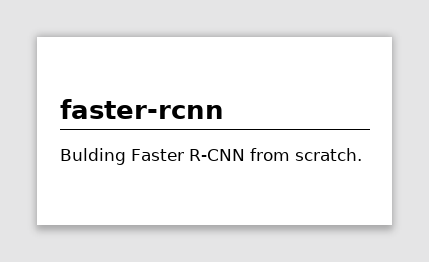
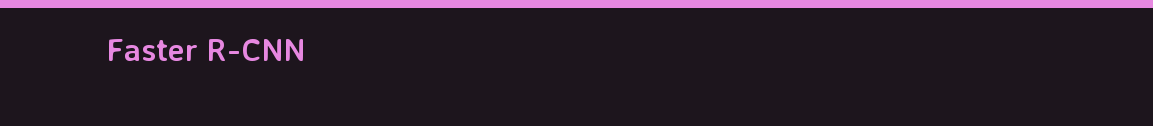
- faster-rcnn
- Bulding Faster R-CNN from scratch.
+ Faster R-CNN

